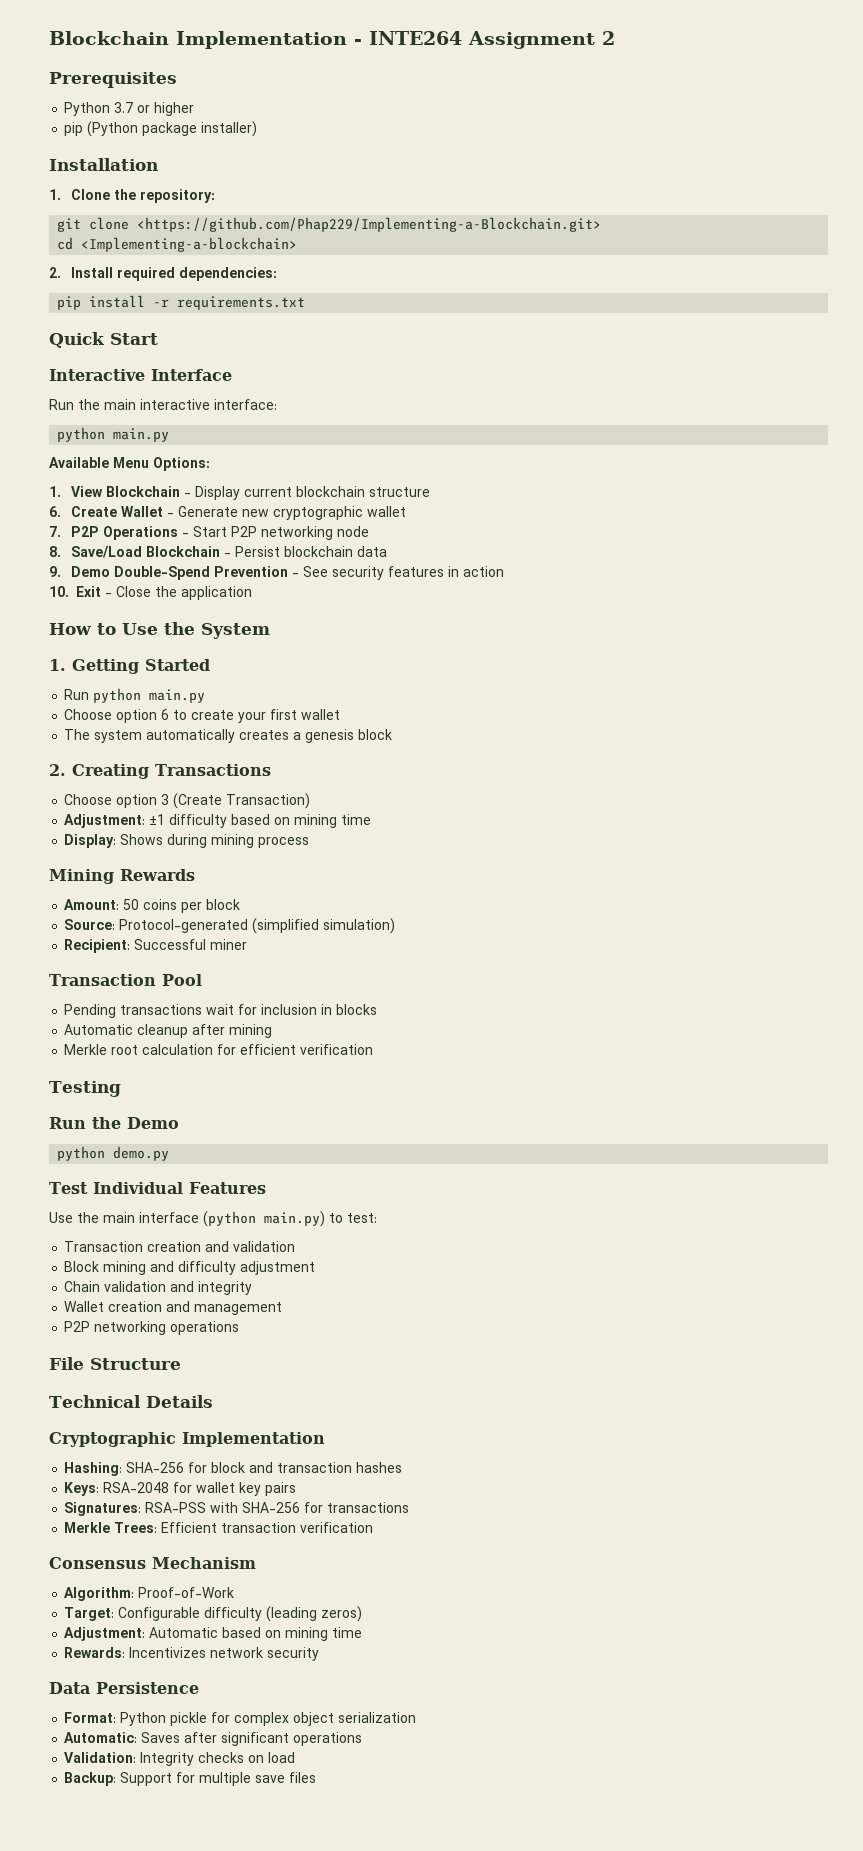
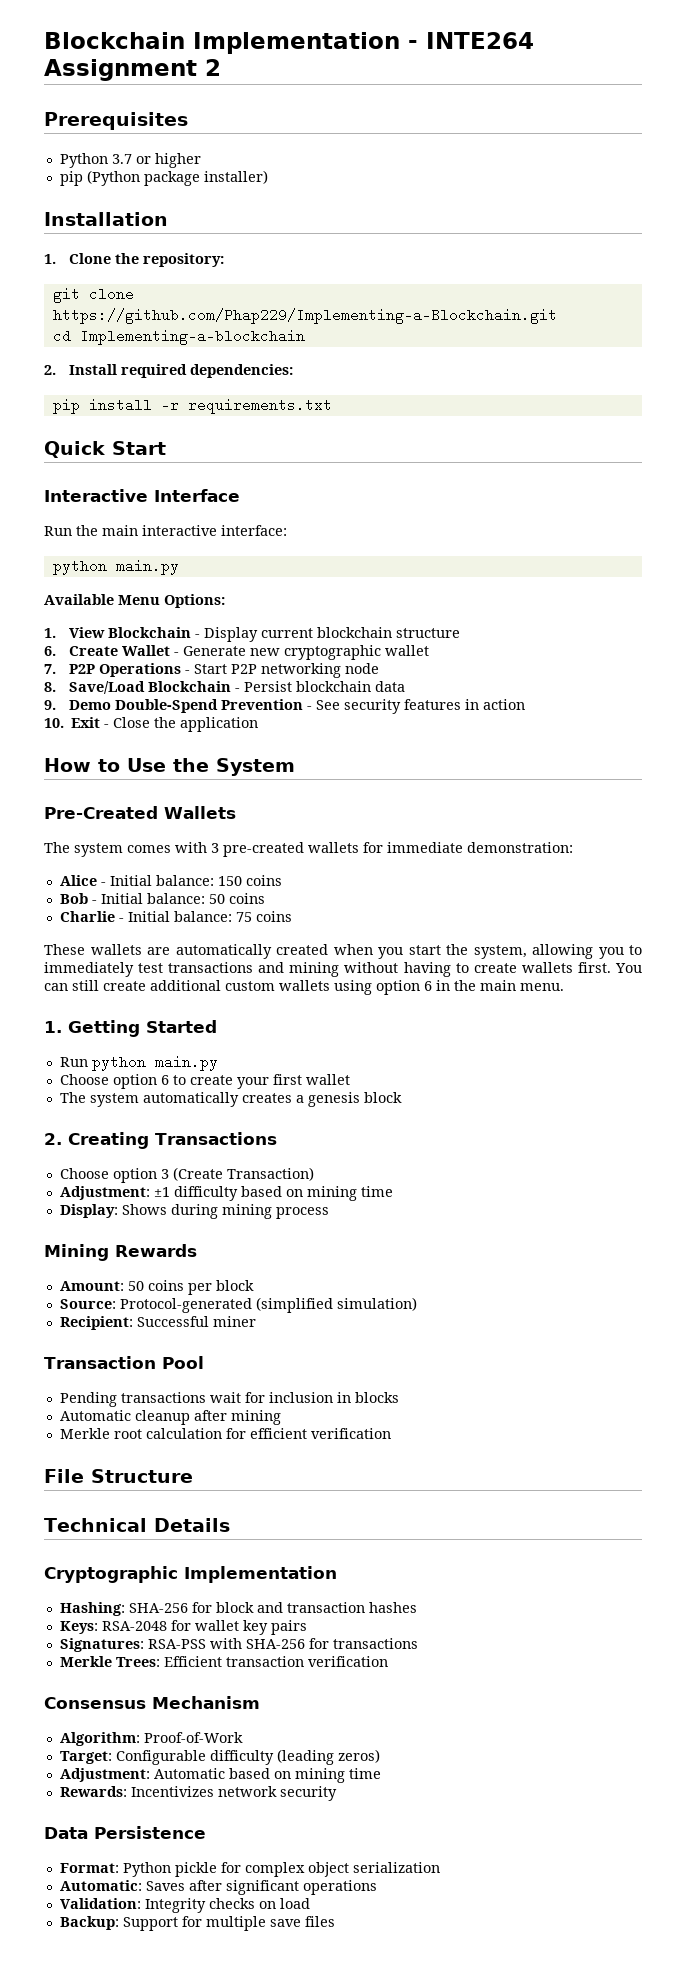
- git clone <https://github.com/Phap229/Implementing-a-Blockchain.git>
+ git clone https://github.com/Phap229/Implementing-a-Blockchain.git
- cd <Implementing-a-blockchain>
+ cd Implementing-a-blockchain
+ Pre-Created Wallets
+ The system comes with 3 pre-created wallets for immediate demonstration:
+ Alice - Initial balance: 150 coins
+ Bob - Initial balance: 50 coins
+ Charlie - Initial balance: 75 coins
+ These wallets are automatically created when you start the system, allowing you to immediately test transactions and mining without having to create wallets first. You can still create additional custom wallets using option 6 in the main menu.
- Testing
- Run the Demo
- python demo.py
- Test Individual Features
- Use the main interface (python main.py) to test:
- Transaction creation and validation
- Block mining and difficulty adjustment
- Chain validation and integrity
- Wallet creation and management
- P2P networking operations

